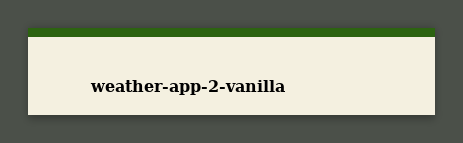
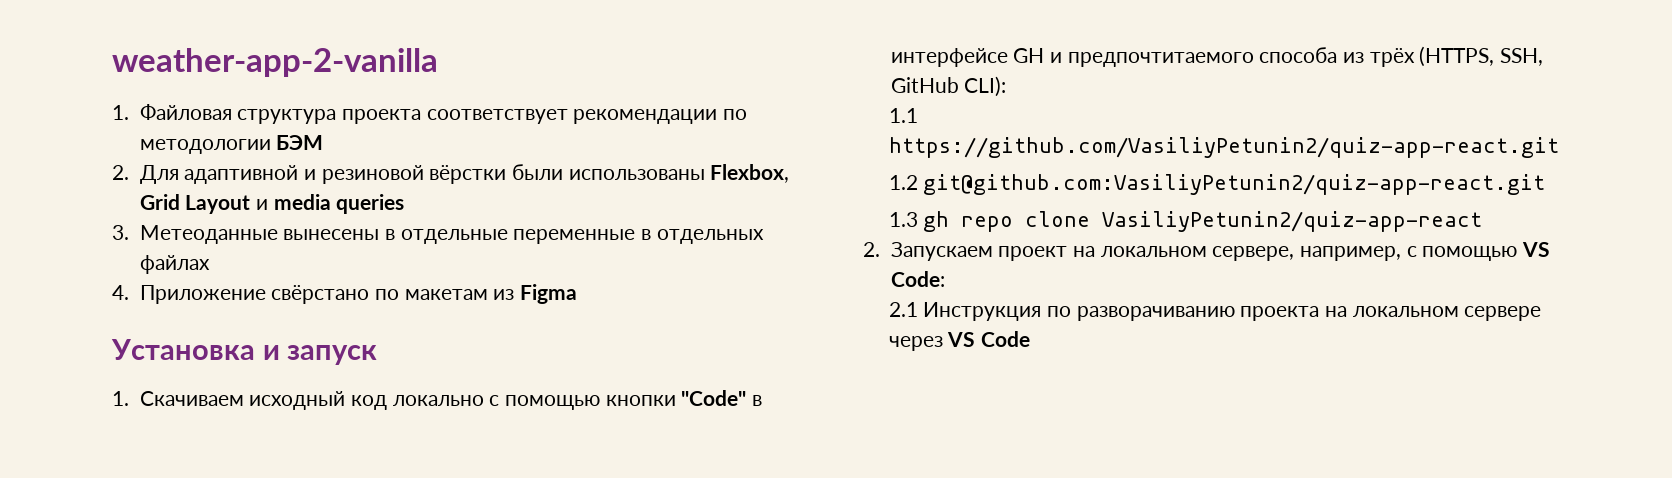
+ 1. Файловая структура проекта соответствует рекомендации по методологии БЭМ
+ 2. Для адаптивной и резиновой вёрстки были использованы Flexbox, Grid Layout и media queries
+ 3. Метеоданные вынесены в отдельные переменные в отдельных файлах
+ 4. Приложение свёрстано по макетам из Figma
+ Установка и запуск
+ 1. Скачиваем исходный код локально с помощью кнопки "Code" в интерфейсе GH и предпочтитаемого способа из трёх (HTTPS, SSH, GitHub CLI):
+ 1.1 https://github.com/VasiliyPetunin2/quiz-app-react.git
+ 1.2 git@github.com:VasiliyPetunin2/quiz-app-react.git
+ 1.3 gh repo clone VasiliyPetunin2/quiz-app-react
+ 2. Запускаем проект на локальном сервере, например, с помощью VS Code:
+ 2.1 Инструкция по разворачиванию проекта на локальном сервере через VS Code

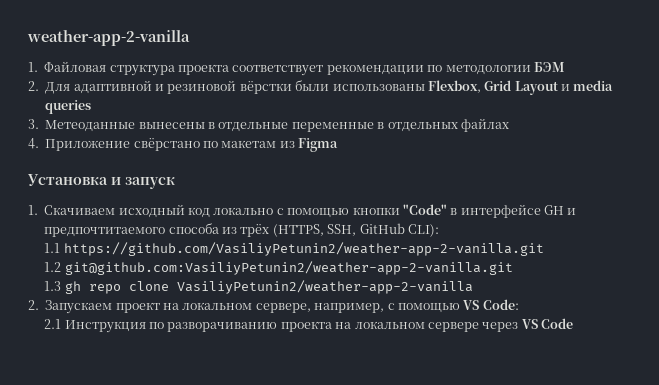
- 1.1 https://github.com/VasiliyPetunin2/quiz-app-react.git
+ 1.1 https://github.com/VasiliyPetunin2/weather-app-2-vanilla.git
- 1.2 git@github.com:VasiliyPetunin2/quiz-app-react.git
+ 1.2 git@github.com:VasiliyPetunin2/weather-app-2-vanilla.git
- 1.3 gh repo clone VasiliyPetunin2/quiz-app-react
+ 1.3 gh repo clone VasiliyPetunin2/weather-app-2-vanilla

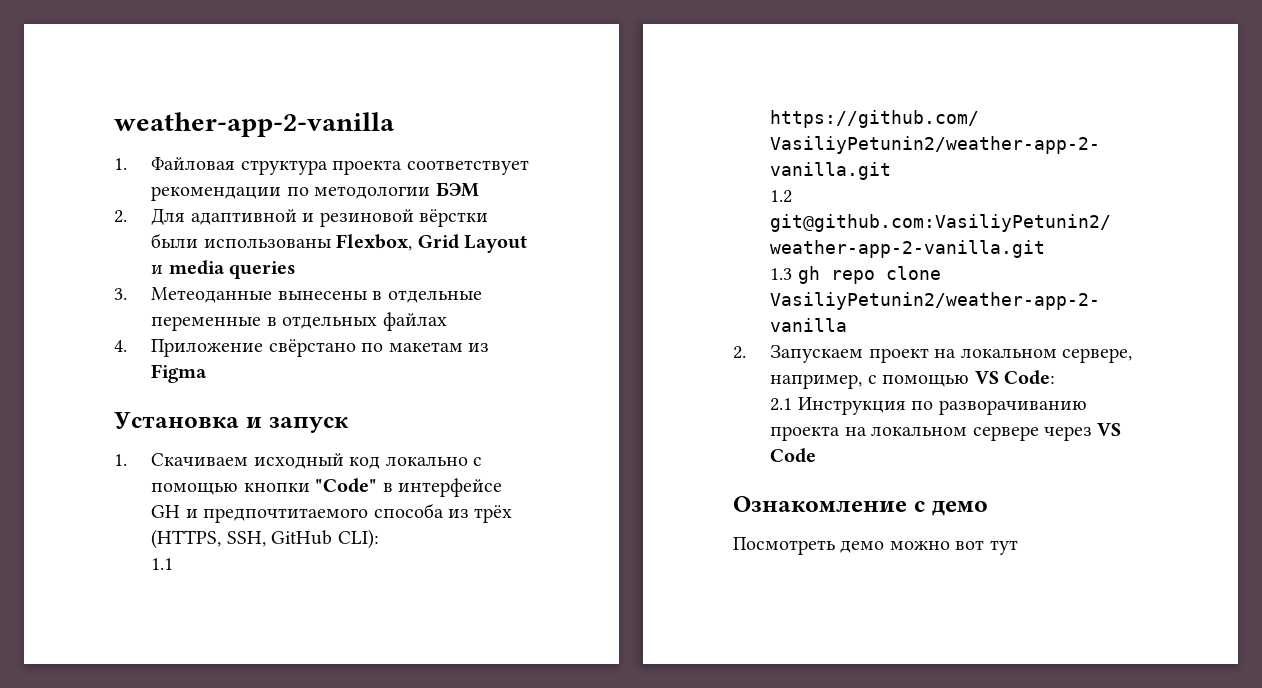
+ Ознакомление с демо
+ Посмотреть демо можно вот тут

